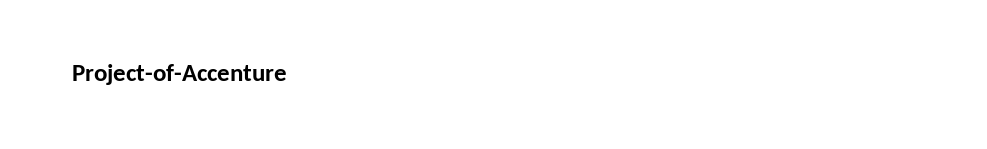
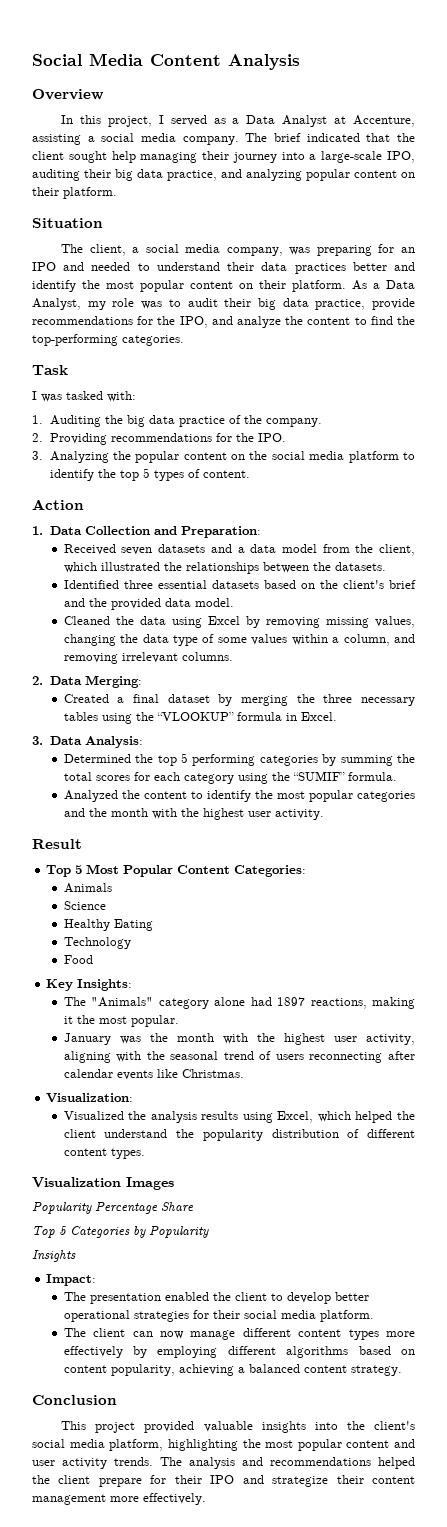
- Project-of-Accenture
+ Social Media Content Analysis
+ Overview
+ In this project, I served as a Data Analyst at Accenture, assisting a social media company. The brief indicated that the client sought help managing their journey into a large-scale IPO, auditing their big data practice, and analyzing popular content on their platform.
+ Situation
+ The client, a social media company, was preparing for an IPO and needed to understand their data practices better and identify the most popular content on their platform. As a Data Analyst, my role was to audit their big data practice, provide recommendations for the IPO, and analyze the content to find the top-performing categories.
+ Task
+ I was tasked with:
+ 1. Auditing the big data practice of the company.
+ 2. Providing recommendations for the IPO.
+ 3. Analyzing the popular content on the social media platform to identify the top 5 types of content.
+ Action
+ 1. Data Collection and Preparation:
+ Received seven datasets and a data model from the client, which illustrated the relationships between the datasets.
+ Identified three essential datasets based on the client's brief and the provided data model.
+ Cleaned the data using Excel by removing missing values, changing the data type of some values within a column, and removing irrelevant columns.
+ 2. Data Merging:
+ Created a final dataset by merging the three necessary tables using the “VLOOKUP” formula in Excel.
+ 3. Data Analysis:
+ Determined the top 5 performing categories by summing the total scores for each category using the “SUMIF” formula.
+ Analyzed the content to identify the most popular categories and the month with the highest user activity.
+ Result
+ Top 5 Most Popular Content Categories:
+ Animals
+ Science
+ Healthy Eating
+ Technology
+ Food
+ Key Insights:
+ The "Animals" category alone had 1897 reactions, making it the most popular.
+ January was the month with the highest user activity, aligning with the seasonal trend of users reconnecting after calendar events like Christmas.
+ Visualization:
+ Visualized the analysis results using Excel, which helped the client understand the popularity distribution of different content types.
+ Visualization Images
+ Popularity Percentage Share
+ Top 5 Categories by Popularity
+ Insights
+ Impact:
+ The presentation enabled the client to develop better operational strategies for their social media platform.
+ The client can now manage different content types more effectively by employing different algorithms based on content popularity, achieving a balanced content strategy.
+ Conclusion
+ This project provided valuable insights into the client's social media platform, highlighting the most popular content and user activity trends. The analysis and recommendations helped the client prepare for their IPO and strategize their content management more effectively.

